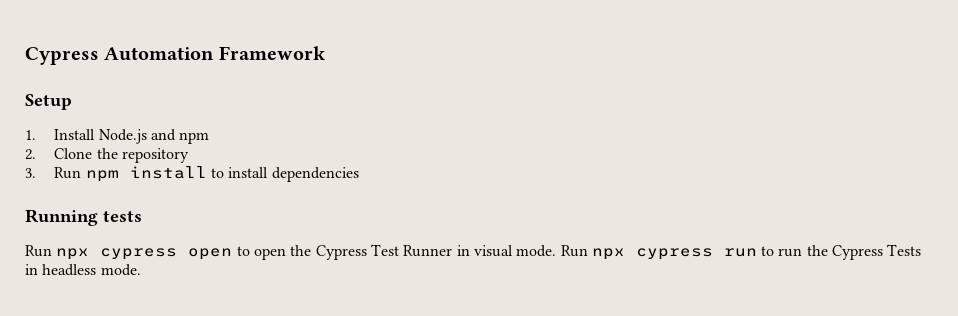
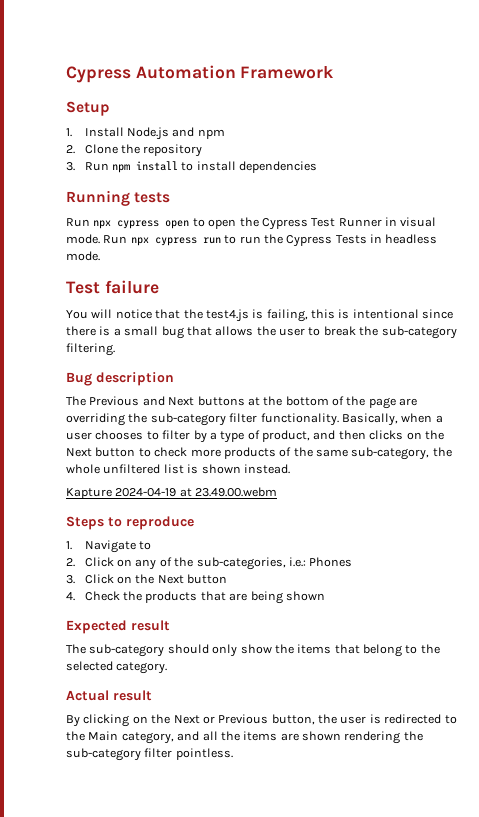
+ Test failure
+ You will notice that the test4.js is failing, this is intentional since there is a small bug that allows the user to break the sub-category filtering.
+ Bug description
+ The Previous and Next buttons at the bottom of the page are overriding the sub-category filter functionality. Basically, when a user chooses to filter by a type of product, and then clicks on the Next button to check more products of the same sub-category, the whole unfiltered list is shown instead.
+ Kapture 2024-04-19 at 23.49.00.webm
+ Steps to reproduce
+ 1. Navigate to
+ 2. Click on any of the sub-categories, i.e.: Phones
+ 3. Click on the Next button
+ 4. Check the products that are being shown
+ Expected result
+ The sub-category should only show the items that belong to the selected category.
+ Actual result
+ By clicking on the Next or Previous button, the user is redirected to the Main category, and all the items are shown rendering the sub-category filter pointless.

